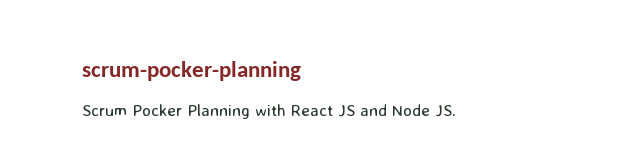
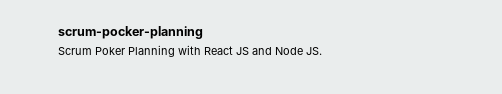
- Scrum Pocker Planning with React JS and Node JS.
+ Scrum Poker Planning with React JS and Node JS.

